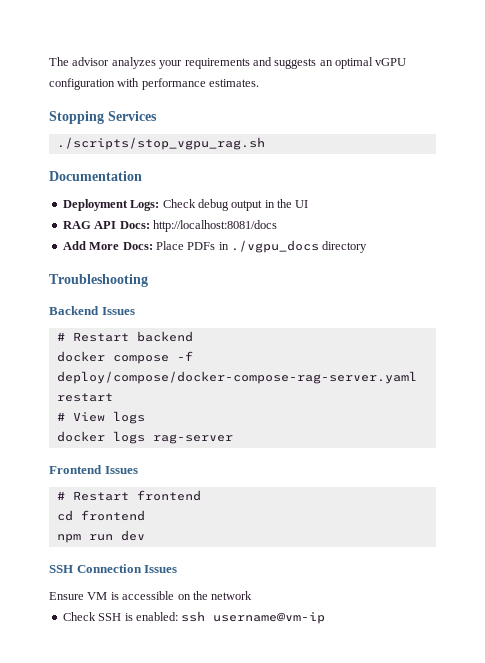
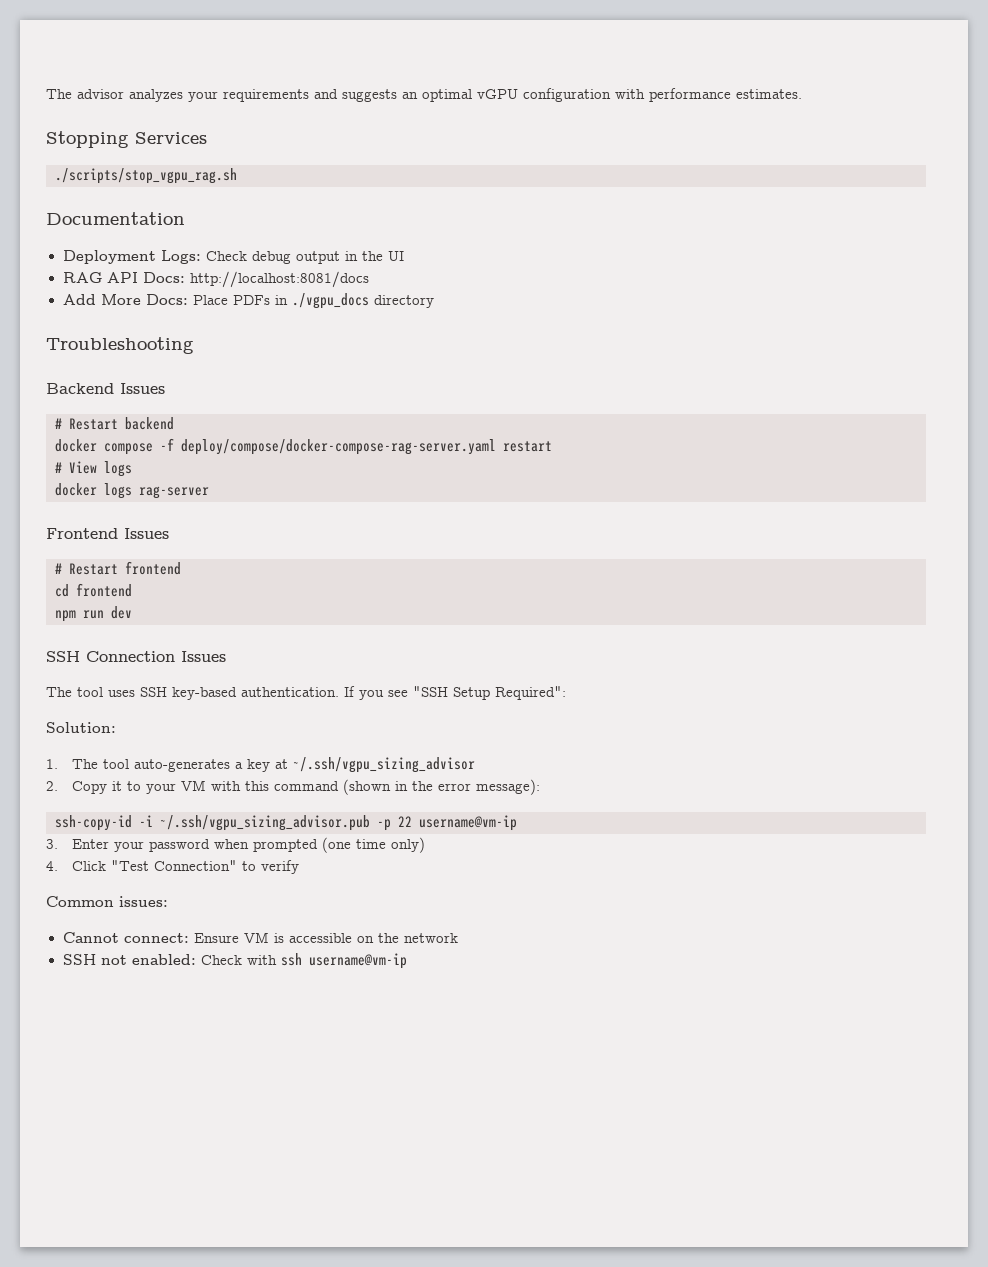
- Ensure VM is accessible on the network
+ The tool uses SSH key-based authentication. If you see "SSH Setup Required":
+ Solution:
+ 1. The tool auto-generates a key at ~/.ssh/vgpu_sizing_advisor
+ 2. Copy it to your VM with this command (shown in the error message):
+ ssh-copy-id -i ~/.ssh/vgpu_sizing_advisor.pub -p 22 username@vm-ip
+ 3. Enter your password when prompted (one time only)
+ 4. Click "Test Connection" to verify
+ Common issues:
+ Cannot connect: Ensure VM is accessible on the network
- Check SSH is enabled: ssh username@vm-ip
+ SSH not enabled: Check with ssh username@vm-ip

